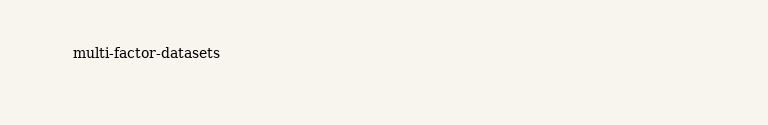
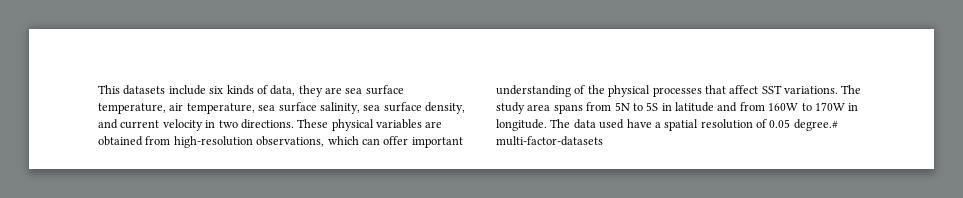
- multi-factor-datasets
+ This datasets include six kinds of data, they are sea surface temperature, air temperature, sea surface salinity, sea surface density, and current velocity in two directions. These physical variables are obtained from high-resolution observations, which can offer important understanding of the physical processes that affect SST variations. The study area spans from 5N to 5S in latitude and from 160W to 170W in longitude. The data used have a spatial resolution of 0.05 degree.# multi-factor-datasets

